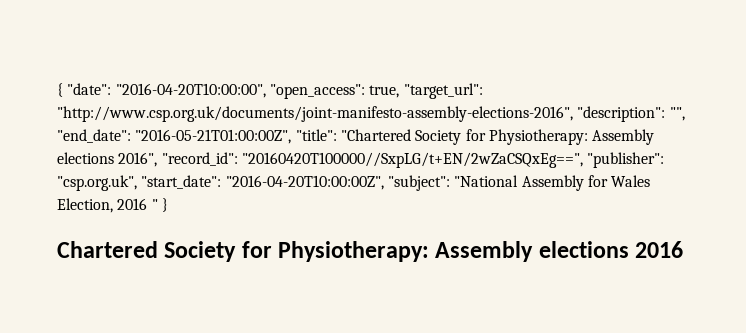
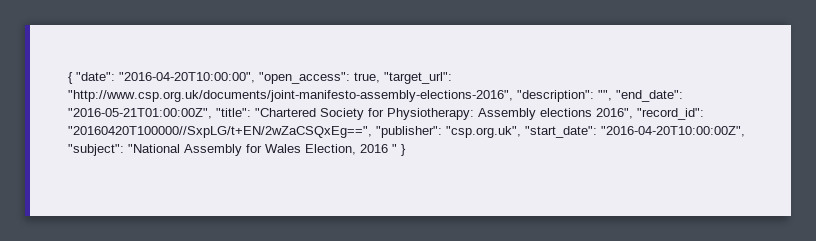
- Chartered Society for Physiotherapy: Assembly elections 2016

